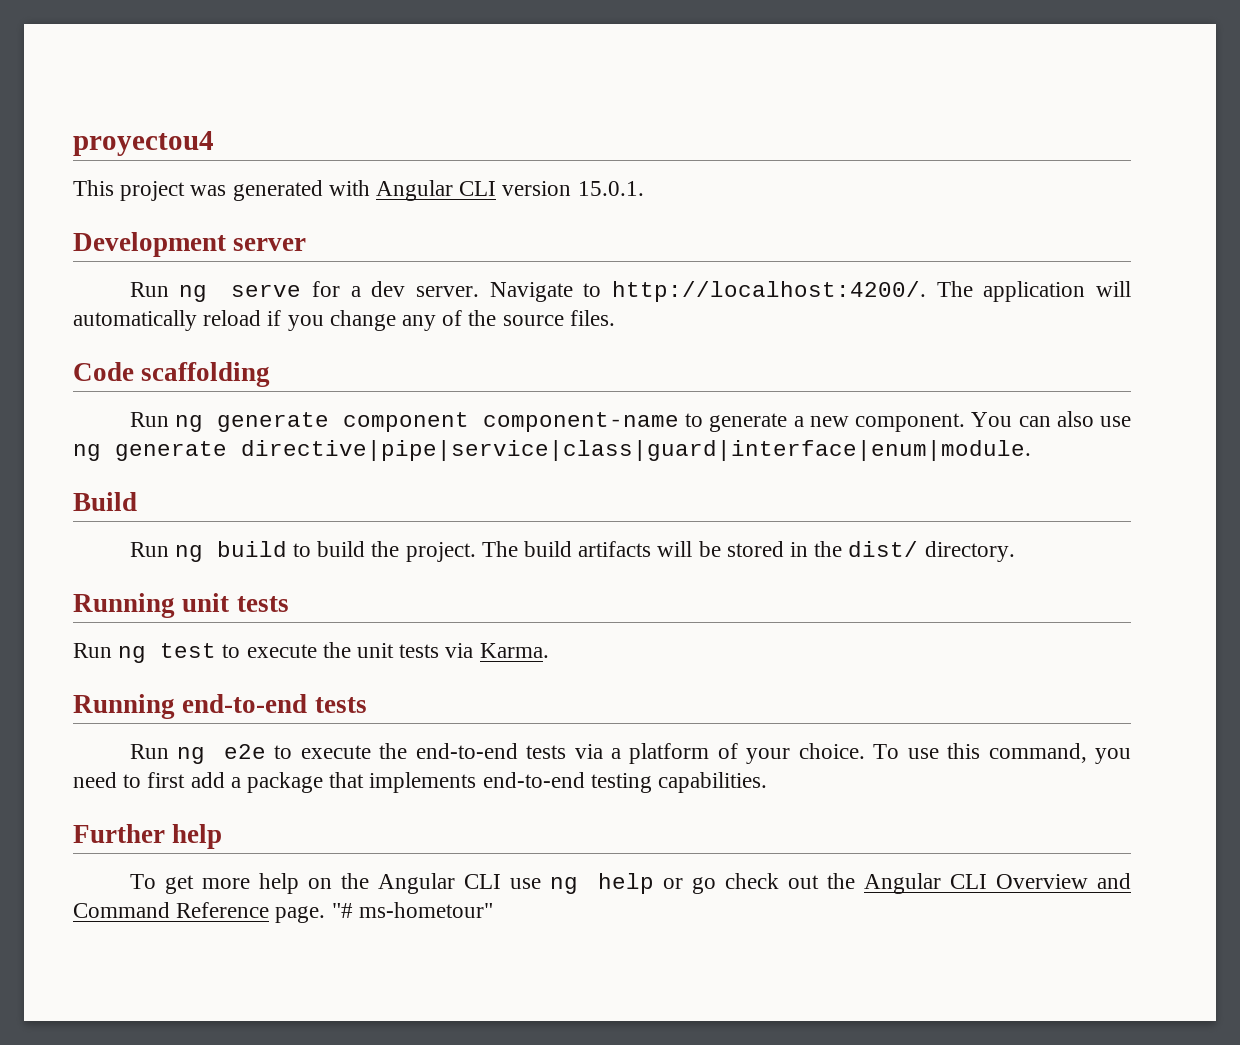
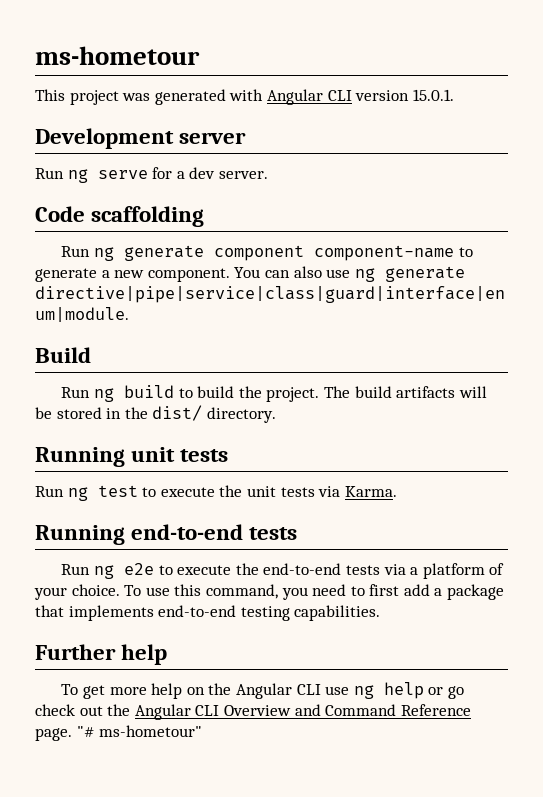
- proyectou4
+ ms-hometour
- Navigate to http://localhost:4200/. The application will automatically reload if you change any of the source files.

